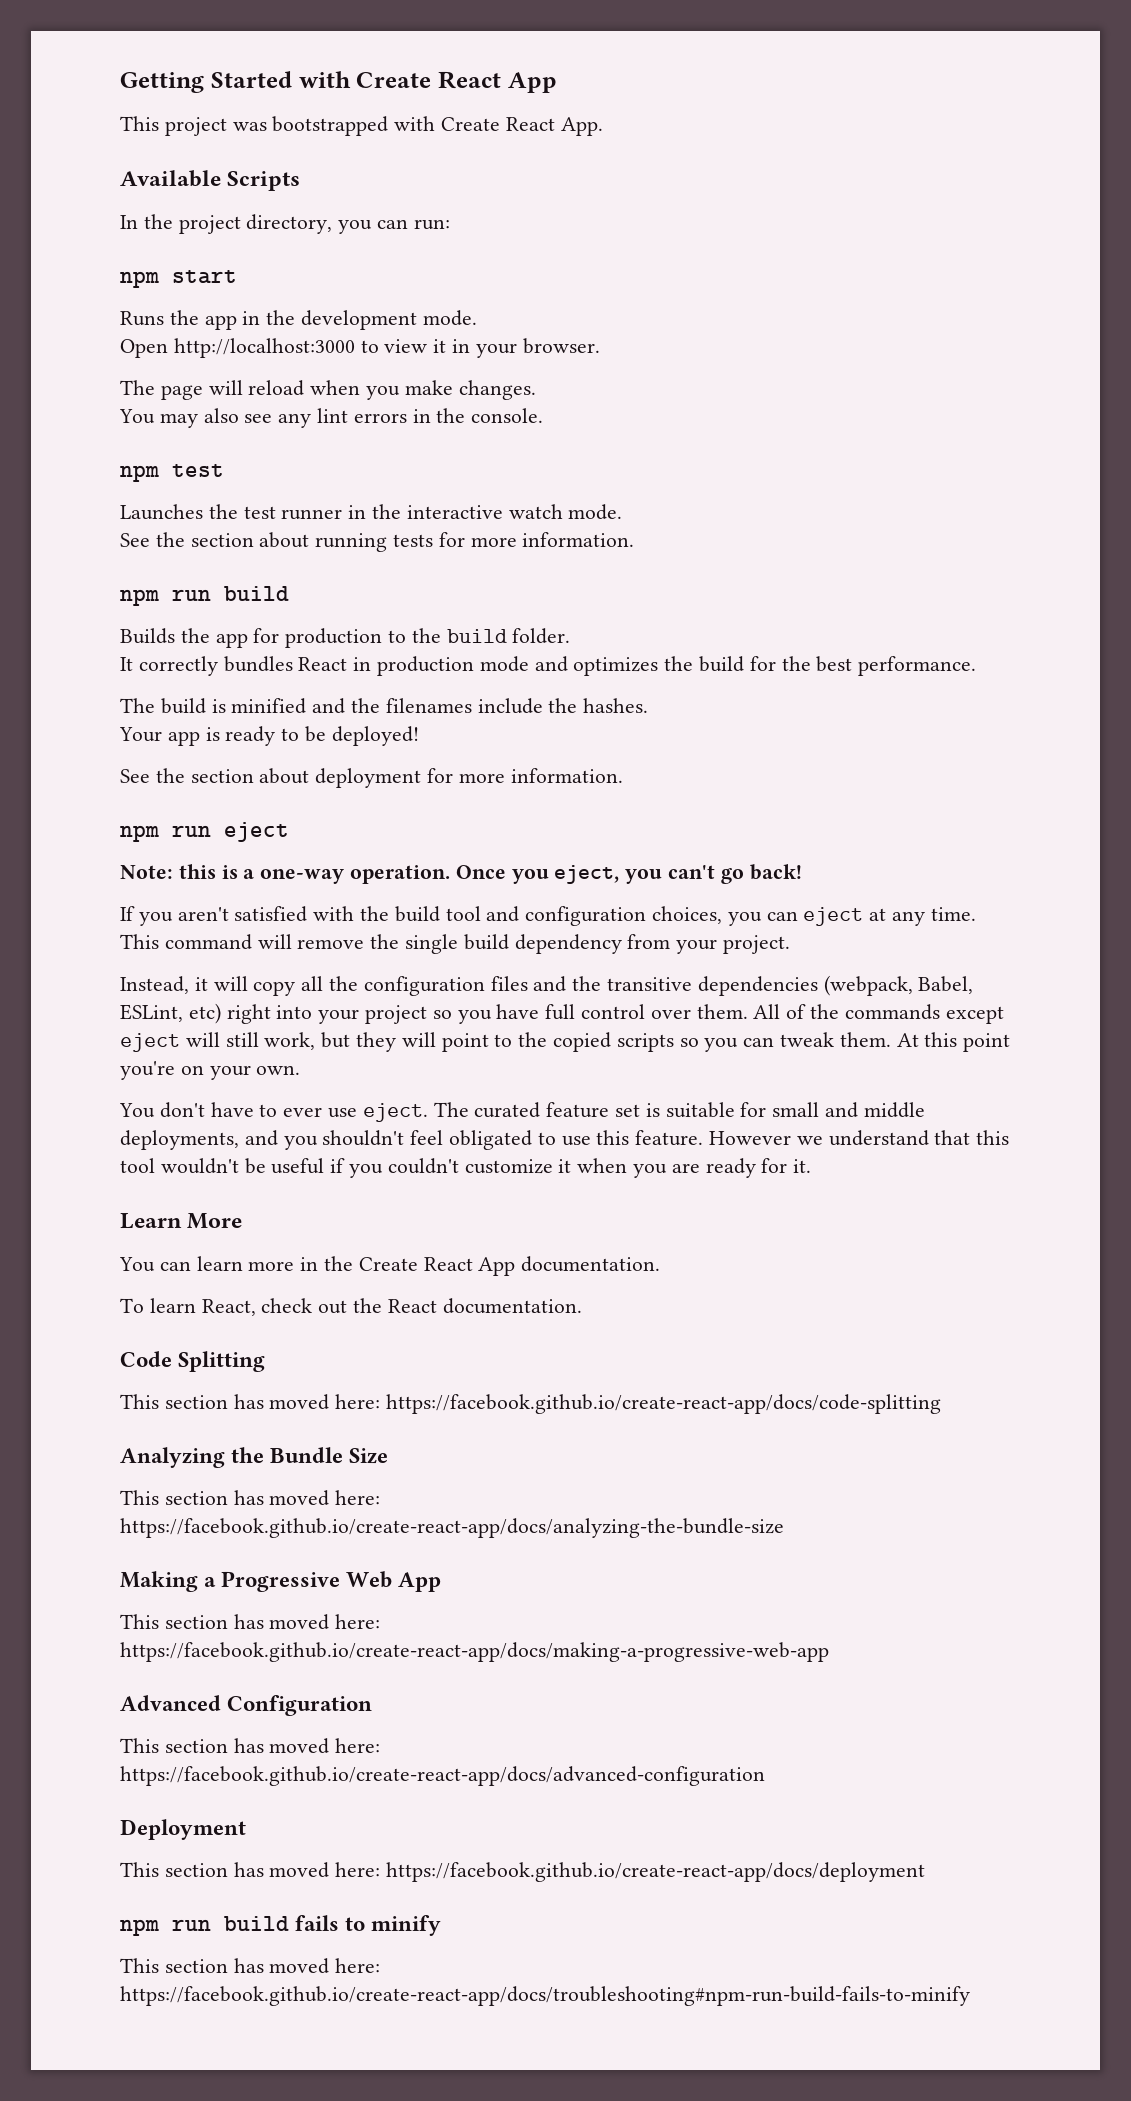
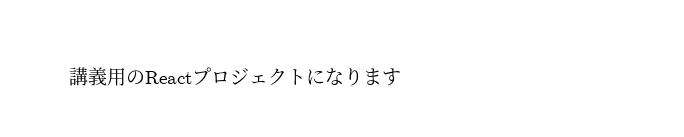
- Getting Started with Create React App
- This project was bootstrapped with Create React App.
- Available Scripts
- In the project directory, you can run:
- npm start
- Runs the app in the development mode.
- Open http://localhost:3000 to view it in your browser.
- The page will reload when you make changes.
- You may also see any lint errors in the console.
- npm test
- Launches the test runner in the interactive watch mode.
- See the section about running tests for more information.
- npm run build
- Builds the app for production to the build folder.
- It correctly bundles React in production mode and optimizes the build for the best performance.
- The build is minified and the filenames include the hashes.
- Your app is ready to be deployed!
- See the section about deployment for more information.
- npm run eject
- Note: this is a one-way operation. Once you eject, you can't go back!
- If you aren't satisfied with the build tool and configuration choices, you can eject at any time. This command will remove the single build dependency from your project.
- Instead, it will copy all the configuration files and the transitive dependencies (webpack, Babel, ESLint, etc) right into your project so you have full control over them. All of the commands except eject will still work, but they will point to the copied scripts so you can tweak them. At this point you're on your own.
- You don't have to ever use eject. The curated feature set is suitable for small and middle deployments, and you shouldn't feel obligated to use this feature. However we understand that this tool wouldn't be useful if you couldn't customize it when you are ready for it.
- Learn More
- You can learn more in the Create React App documentation.
- To learn React, check out the React documentation.
- Code Splitting
- This section has moved here: https://facebook.github.io/create-react-app/docs/code-splitting
- Analyzing the Bundle Size
- This section has moved here: https://facebook.github.io/create-react-app/docs/analyzing-the-bundle-size
- Making a Progressive Web App
- This section has moved here: https://facebook.github.io/create-react-app/docs/making-a-progressive-web-app
- Advanced Configuration
- This section has moved here: https://facebook.github.io/create-react-app/docs/advanced-configuration
- Deployment
- This section has moved here: https://facebook.github.io/create-react-app/docs/deployment
- npm run build fails to minify
- This section has moved here: https://facebook.github.io/create-react-app/docs/troubleshooting#npm-run-build-fails-to-minify
+ 講義用のReactプロジェクトになります

